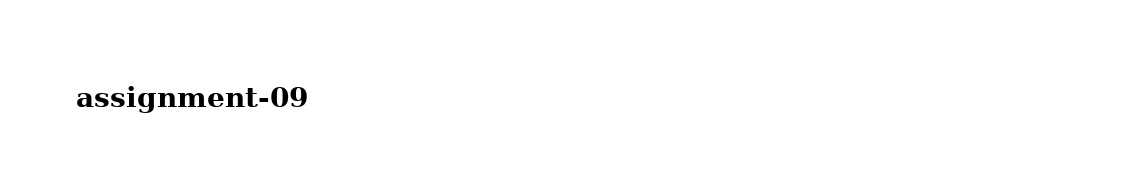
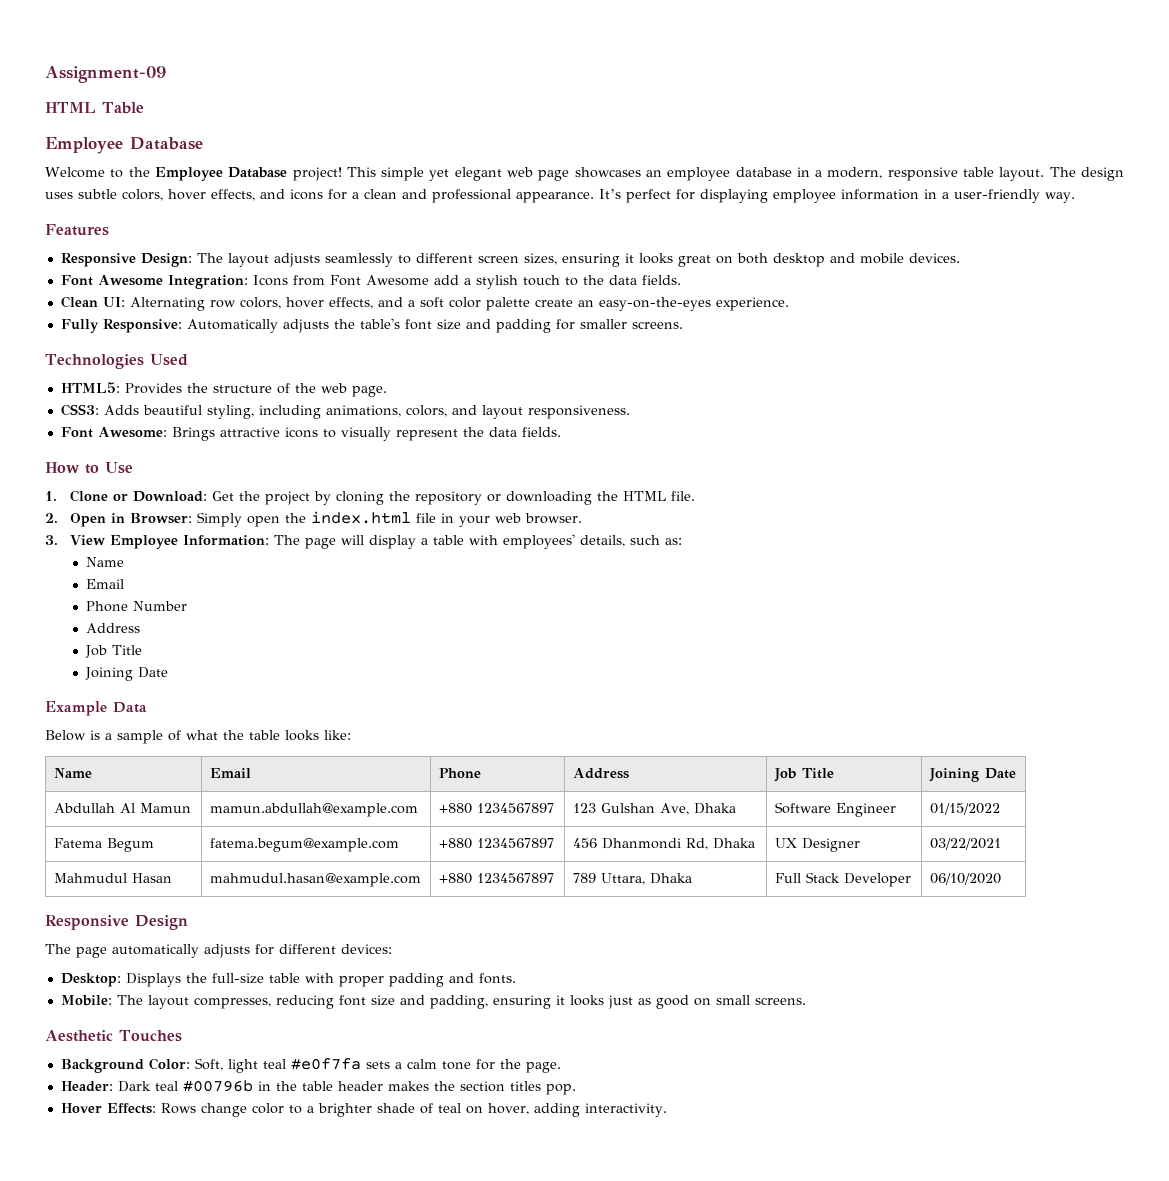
- assignment-09
+ Assignment-09
+ HTML Table
+ Employee Database
+ Welcome to the Employee Database project! This simple yet elegant web page showcases an employee database in a modern, responsive table layout. The design uses subtle colors, hover effects, and icons for a clean and professional appearance. It’s perfect for displaying employee information in a user-friendly way.
+ Features
+ Responsive Design: The layout adjusts seamlessly to different screen sizes, ensuring it looks great on both desktop and mobile devices.
+ Font Awesome Integration: Icons from Font Awesome add a stylish touch to the data fields.
+ Clean UI: Alternating row colors, hover effects, and a soft color palette create an easy-on-the-eyes experience.
+ Fully Responsive: Automatically adjusts the table's font size and padding for smaller screens.
+ Technologies Used
+ HTML5: Provides the structure of the web page.
+ CSS3: Adds beautiful styling, including animations, colors, and layout responsiveness.
+ Font Awesome: Brings attractive icons to visually represent the data fields.
+ How to Use
+ 1. Clone or Download: Get the project by cloning the repository or downloading the HTML file.
+ 2. Open in Browser: Simply open the index.html file in your web browser.
+ 3. View Employee Information: The page will display a table with employees' details, such as:
+ Name
+ Email
+ Phone Number
+ Address
+ Job Title
+ Joining Date
+ Example Data
+ Below is a sample of what the table looks like:
+ Name | Email | Phone | Address | Job Title | Joining Date
+ Abdullah Al Mamun | mamun.abdullah@example.com | +880 1234567897 | 123 Gulshan Ave, Dhaka | Software Engineer | 01/15/2022
+ Fatema Begum | fatema.begum@example.com | +880 1234567897 | 456 Dhanmondi Rd, Dhaka | UX Designer | 03/22/2021
+ Mahmudul Hasan | mahmudul.hasan@example.com | +880 1234567897 | 789 Uttara, Dhaka | Full Stack Developer | 06/10/2020
+ Responsive Design
+ The page automatically adjusts for different devices:
+ Desktop: Displays the full-size table with proper padding and fonts.
+ Mobile: The layout compresses, reducing font size and padding, ensuring it looks just as good on small screens.
+ Aesthetic Touches
+ Background Color: Soft, light teal #e0f7fa sets a calm tone for the page.
+ Header: Dark teal #00796b in the table header makes the section titles pop.
+ Hover Effects: Rows change color to a brighter shade of teal on hover, adding interactivity.

